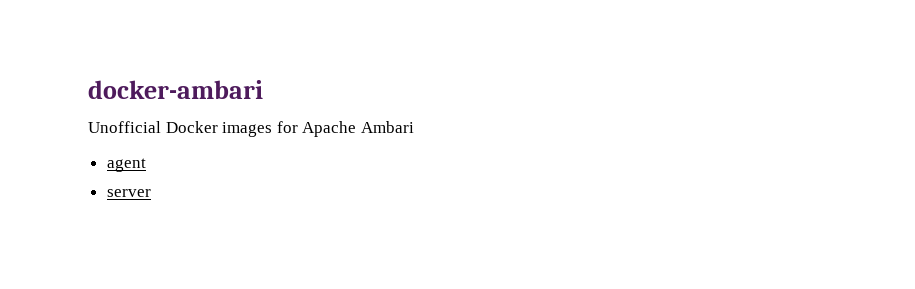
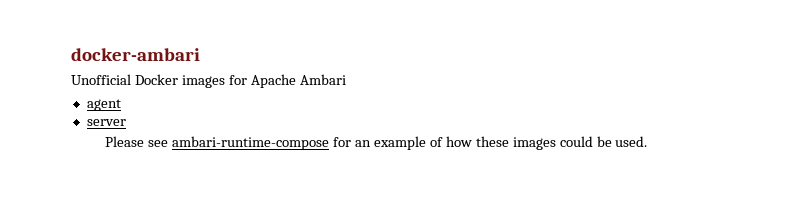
+ Please see ambari-runtime-compose for an example of how these images could be used.

